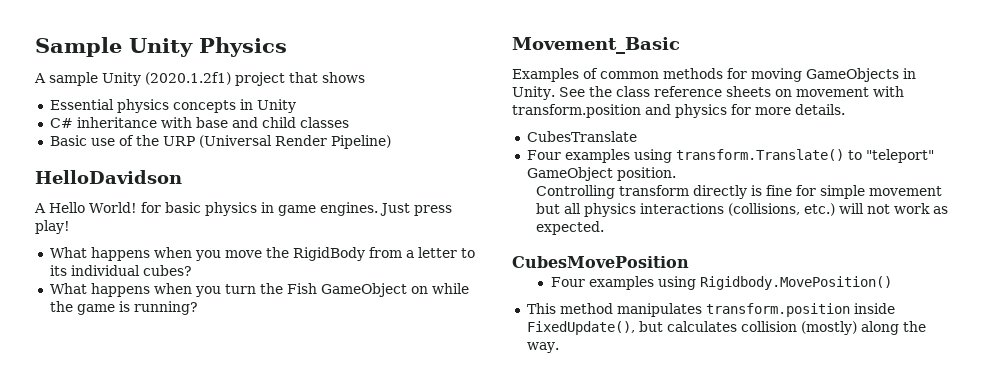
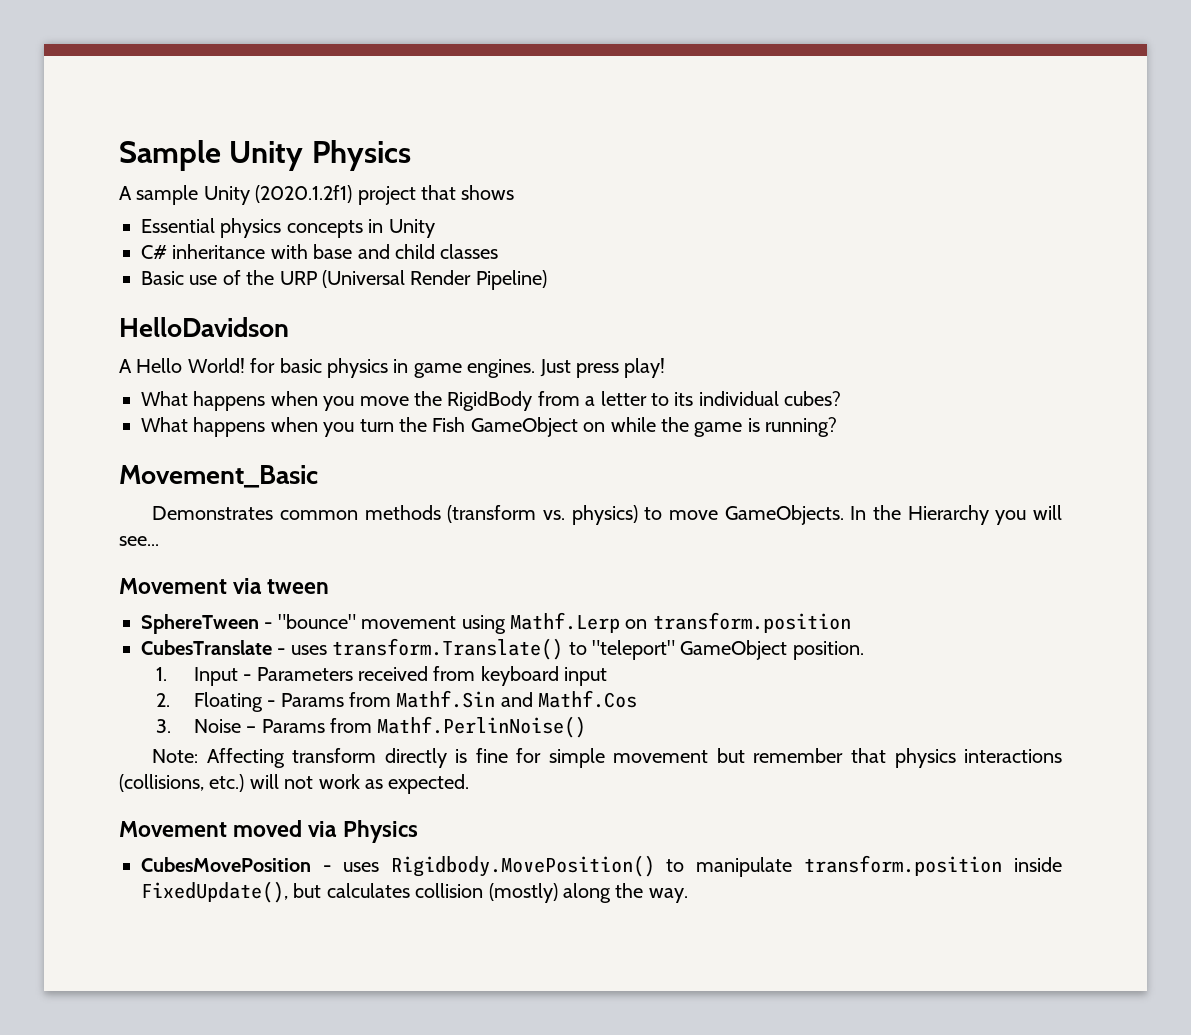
- Examples of common methods for moving GameObjects in Unity. See the class reference sheets on movement with transform.position and physics for more details.
- CubesTranslate
- Four examples using transform.Translate() to "teleport" GameObject position.
+ Demonstrates common methods (transform vs. physics) to move GameObjects. In the Hierarchy you will see...
+ Movement via tween
+ SphereTween - "bounce" movement using Mathf.Lerp on transform.position
+ CubesTranslate - uses transform.Translate() to "teleport" GameObject position.
- Controlling transform directly is fine for simple movement but all physics interactions (collisions, etc.) will not work as expected.
+ 1. Input - Parameters received from keyboard input
+ 2. Floating - Params from Mathf.Sin and Mathf.Cos
+ 3. Noise – Params from Mathf.PerlinNoise()
+ Note: Affecting transform directly is fine for simple movement but remember that physics interactions (collisions, etc.) will not work as expected.
- CubesMovePosition
- Four examples using Rigidbody.MovePosition()
- This method manipulates transform.position inside FixedUpdate(), but calculates collision (mostly) along the way.
+ Movement moved via Physics
+ CubesMovePosition - uses Rigidbody.MovePosition() to manipulate transform.position inside FixedUpdate(), but calculates collision (mostly) along the way.

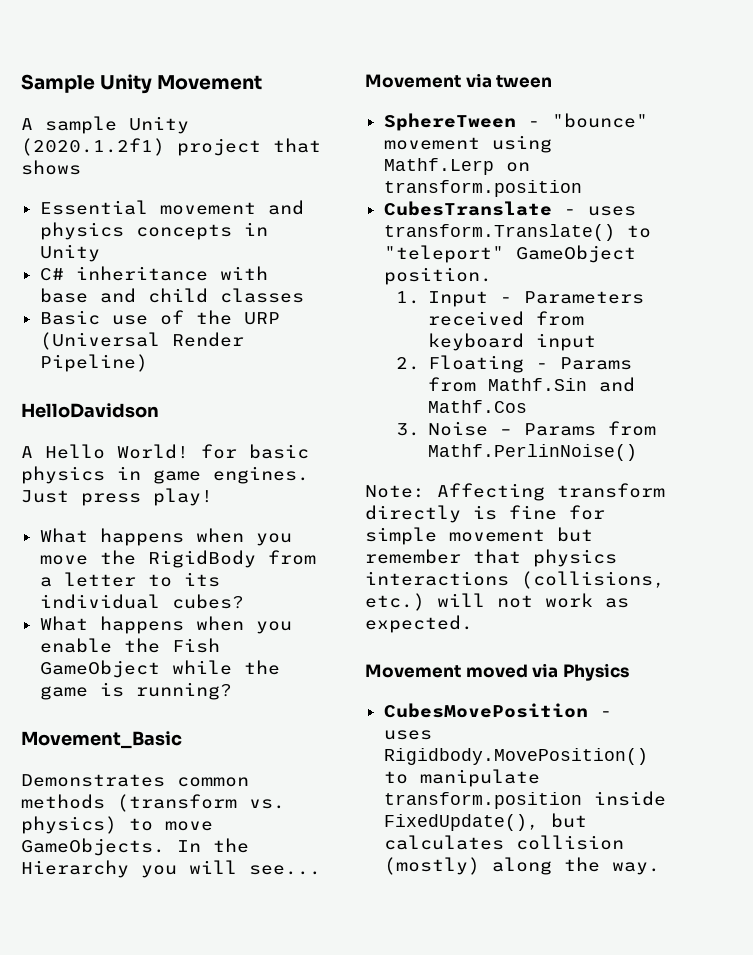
- Sample Unity Physics
+ Sample Unity Movement
- Essential physics concepts in Unity
+ Essential movement and physics concepts in Unity
- What happens when you turn the Fish GameObject on while the game is running?
+ What happens when you enable the Fish GameObject while the game is running?

